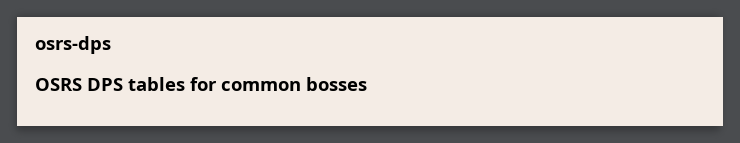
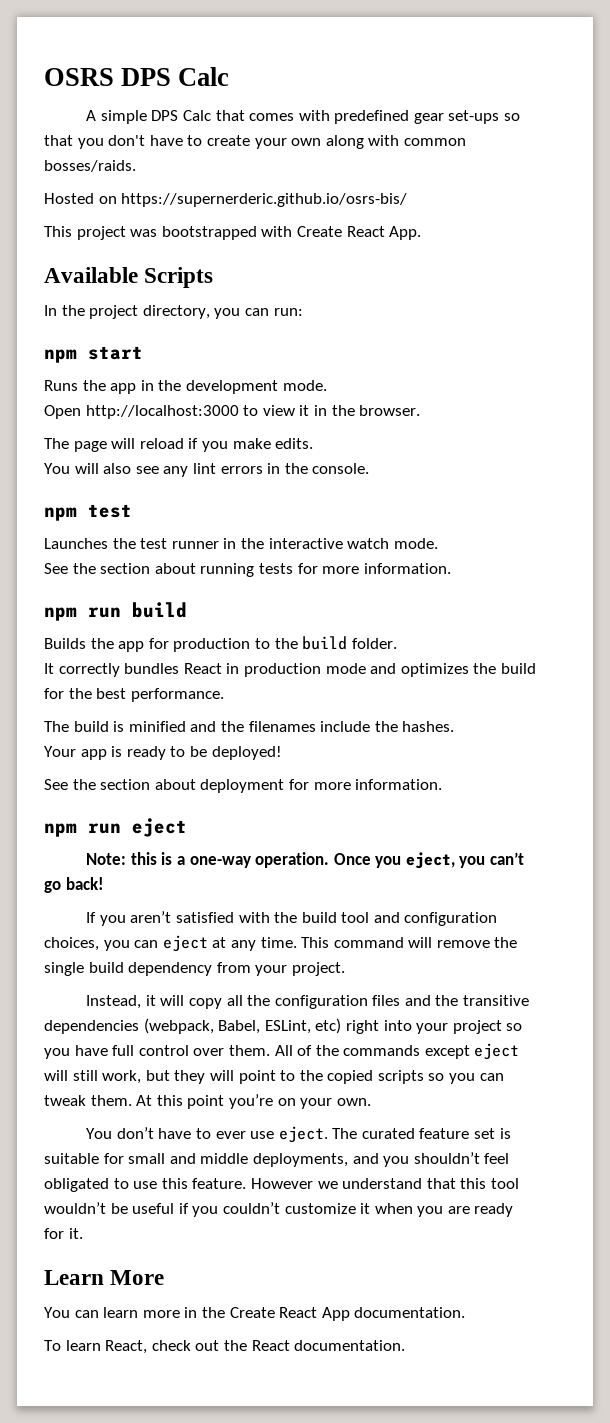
- osrs-dps
- OSRS DPS tables for common bosses
+ OSRS DPS Calc
+ A simple DPS Calc that comes with predefined gear set-ups so that you don't have to create your own along with common bosses/raids.
+ Hosted on https://supernerderic.github.io/osrs-bis/
+ This project was bootstrapped with Create React App.
+ Available Scripts
+ In the project directory, you can run:
+ npm start
+ Runs the app in the development mode.
+ Open http://localhost:3000 to view it in the browser.
+ The page will reload if you make edits.
+ You will also see any lint errors in the console.
+ npm test
+ Launches the test runner in the interactive watch mode.
+ See the section about running tests for more information.
+ npm run build
+ Builds the app for production to the build folder.
+ It correctly bundles React in production mode and optimizes the build for the best performance.
+ The build is minified and the filenames include the hashes.
+ Your app is ready to be deployed!
+ See the section about deployment for more information.
+ npm run eject
+ Note: this is a one-way operation. Once you eject, you can’t go back!
+ If you aren’t satisfied with the build tool and configuration choices, you can eject at any time. This command will remove the single build dependency from your project.
+ Instead, it will copy all the configuration files and the transitive dependencies (webpack, Babel, ESLint, etc) right into your project so you have full control over them. All of the commands except eject will still work, but they will point to the copied scripts so you can tweak them. At this point you’re on your own.
+ You don’t have to ever use eject. The curated feature set is suitable for small and middle deployments, and you shouldn’t feel obligated to use this feature. However we understand that this tool wouldn’t be useful if you couldn’t customize it when you are ready for it.
+ Learn More
+ You can learn more in the Create React App documentation.
+ To learn React, check out the React documentation.

